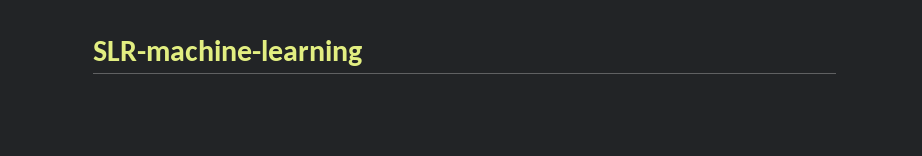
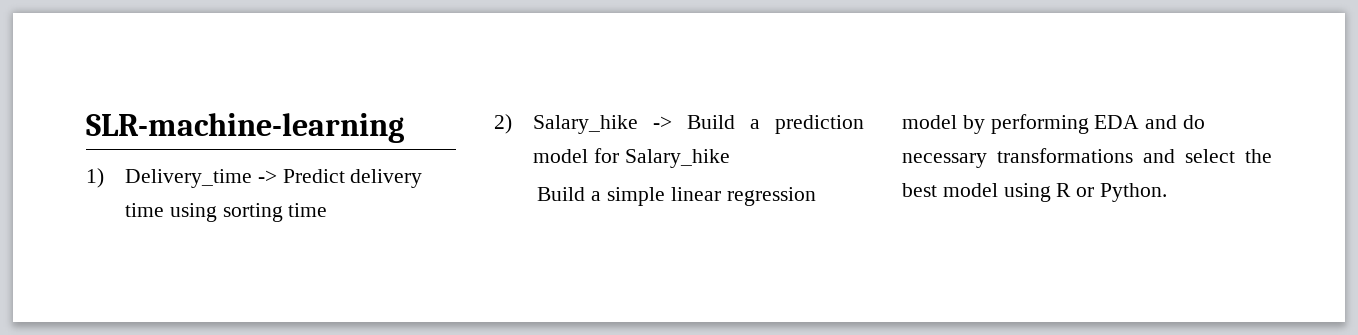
+ 1) Delivery_time -> Predict delivery time using sorting time
+ 2) Salary_hike -> Build a prediction model for Salary_hike
+ Build a simple linear regression model by performing EDA and do necessary transformations and select the best model using R or Python.

